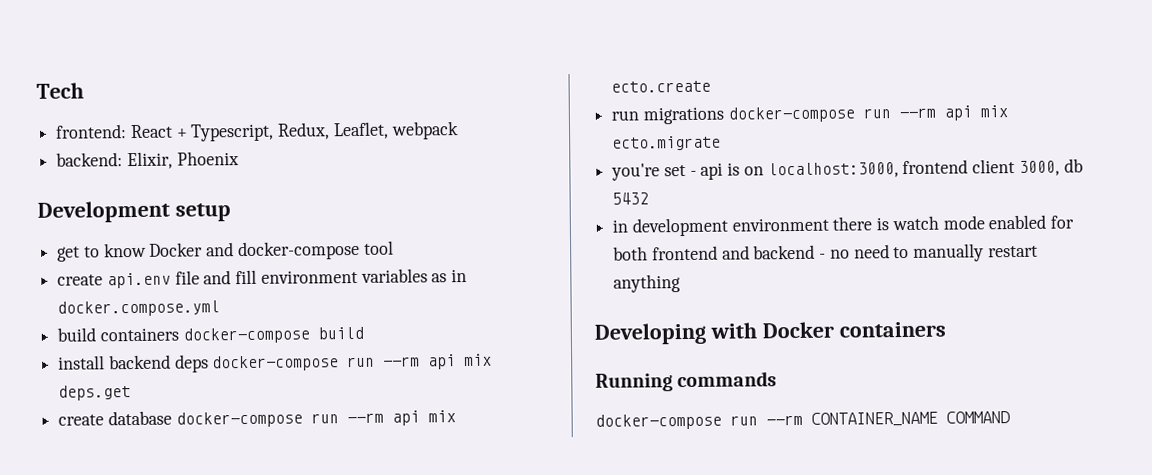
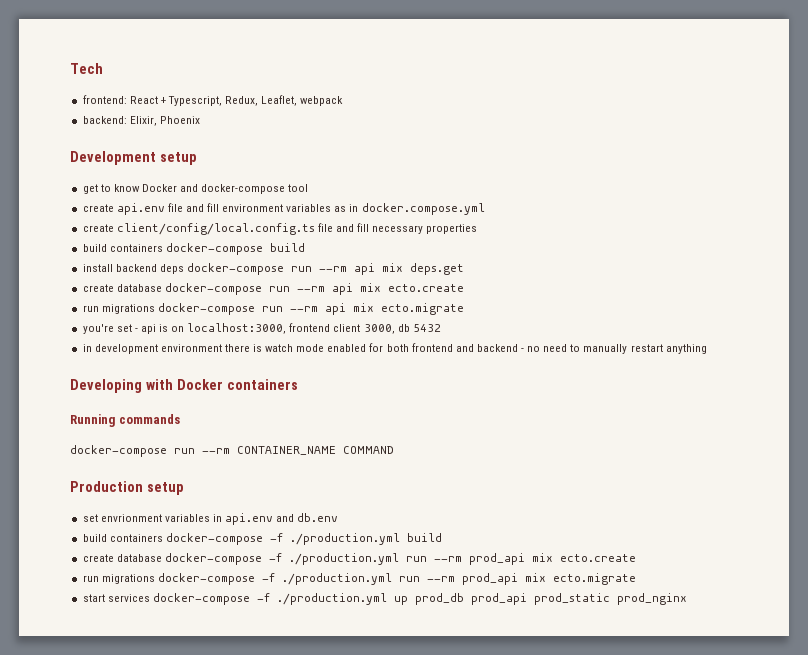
+ create client/config/local.config.ts file and fill necessary properties
+ Production setup
+ set envrionment variables in api.env and db.env
+ build containers docker-compose -f ./production.yml build
+ create database docker-compose -f ./production.yml run --rm prod_api mix ecto.create
+ run migrations docker-compose -f ./production.yml run --rm prod_api mix ecto.migrate
+ start services docker-compose -f ./production.yml up prod_db prod_api prod_static prod_nginx

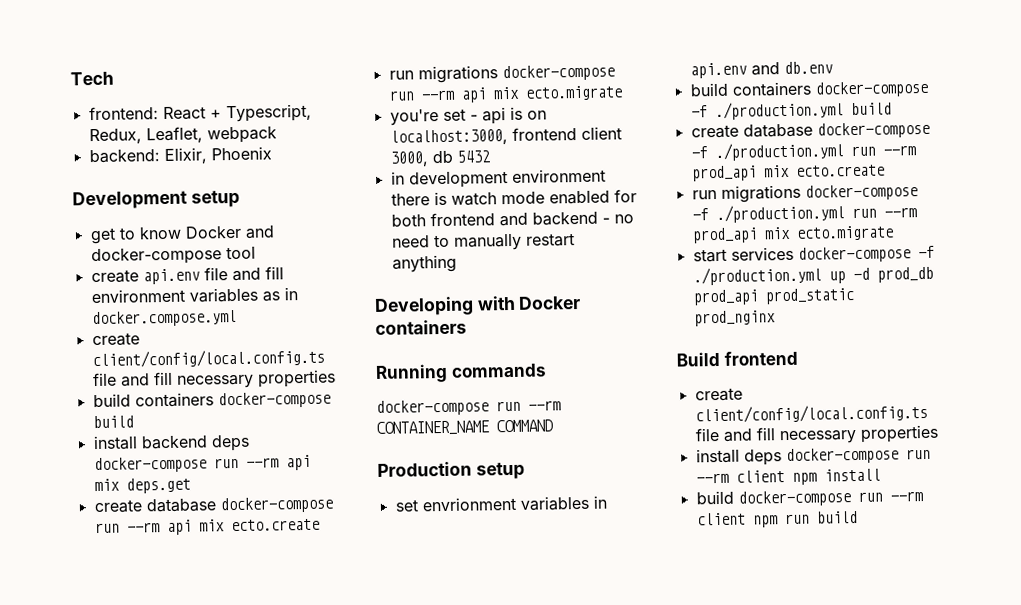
- start services docker-compose -f ./production.yml up prod_db prod_api prod_static prod_nginx
+ start services docker-compose -f ./production.yml up -d prod_db prod_api prod_static prod_nginx
+ Build frontend
+ create client/config/local.config.ts file and fill necessary properties
+ install deps docker-compose run --rm client npm install
+ build docker-compose run --rm client npm run build

